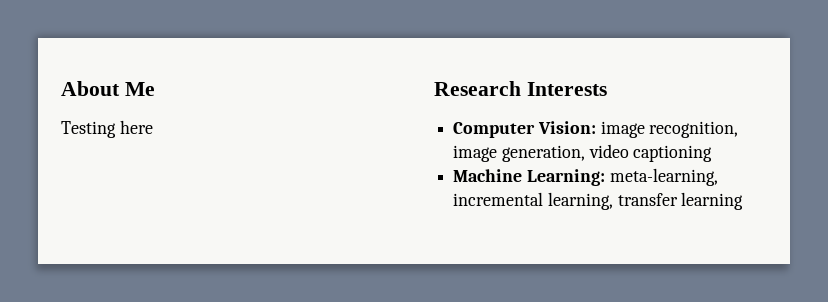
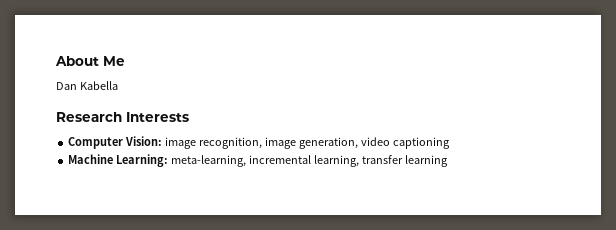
- Testing here
+ Dan Kabella

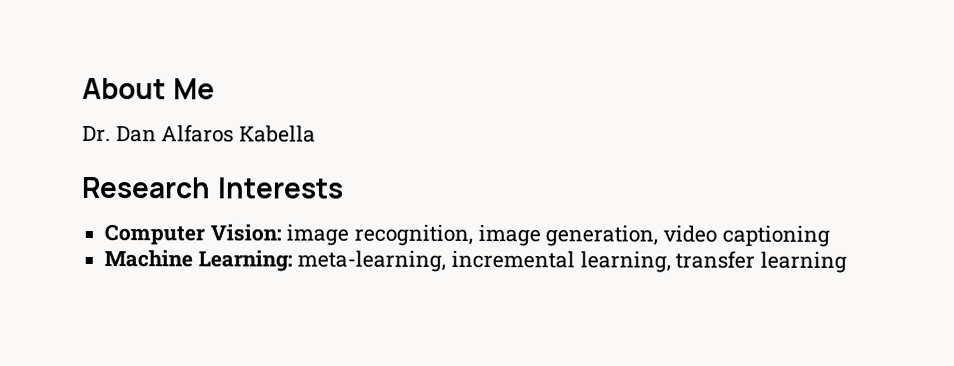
- Dan Kabella
+ Dr. Dan Alfaros Kabella

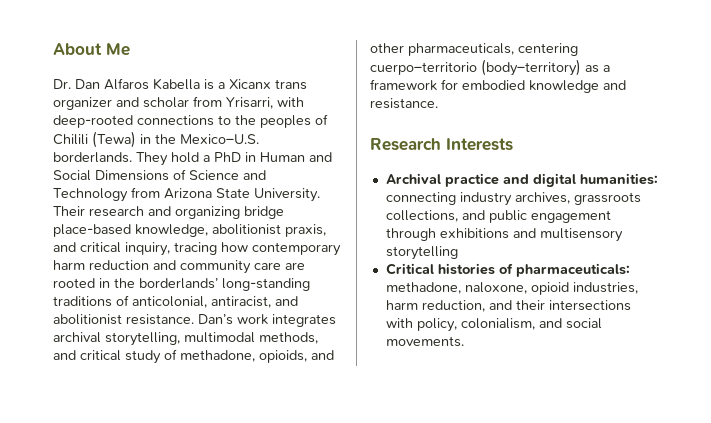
- Dr. Dan Alfaros Kabella
+ Dr. Dan Alfaros Kabella is a Xicanx trans organizer and scholar from Yrisarri, with deep-rooted connections to the peoples of Chilili (Tewa) in the Mexico–U.S. borderlands. They hold a PhD in Human and Social Dimensions of Science and Technology from Arizona State University. Their research and organizing bridge place-based knowledge, abolitionist praxis, and critical inquiry, tracing how contemporary harm reduction and community care are rooted in the borderlands’ long-standing traditions of anticolonial, antiracist, and abolitionist resistance. Dan’s work integrates archival storytelling, multimodal methods, and critical study of methadone, opioids, and other pharmaceuticals, centering cuerpo–territorio (body–territory) as a framework for embodied knowledge and resistance.
  Research Interests
- Computer Vision: image recognition, image generation, video captioning
- Machine Learning: meta-learning, incremental learning, transfer learning
+ Archival practice and digital humanities: connecting industry archives, grassroots collections, and public engagement through exhibitions and multisensory storytelling
+ Critical histories of pharmaceuticals: methadone, naloxone, opioid industries, harm reduction, and their intersections with policy, colonialism, and social movements.

